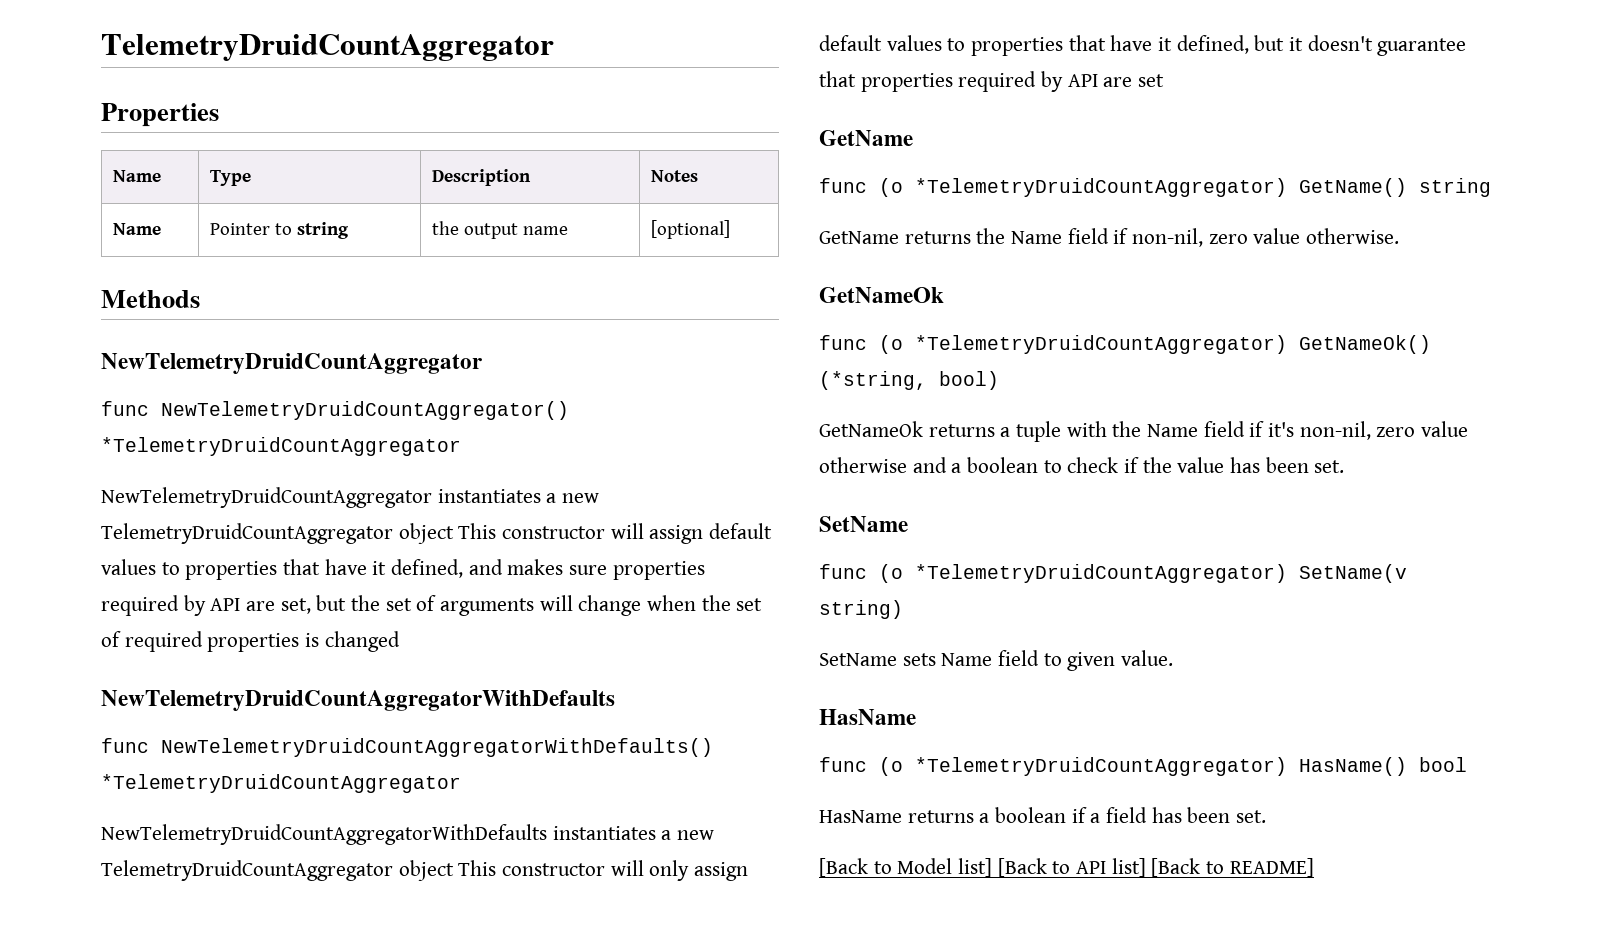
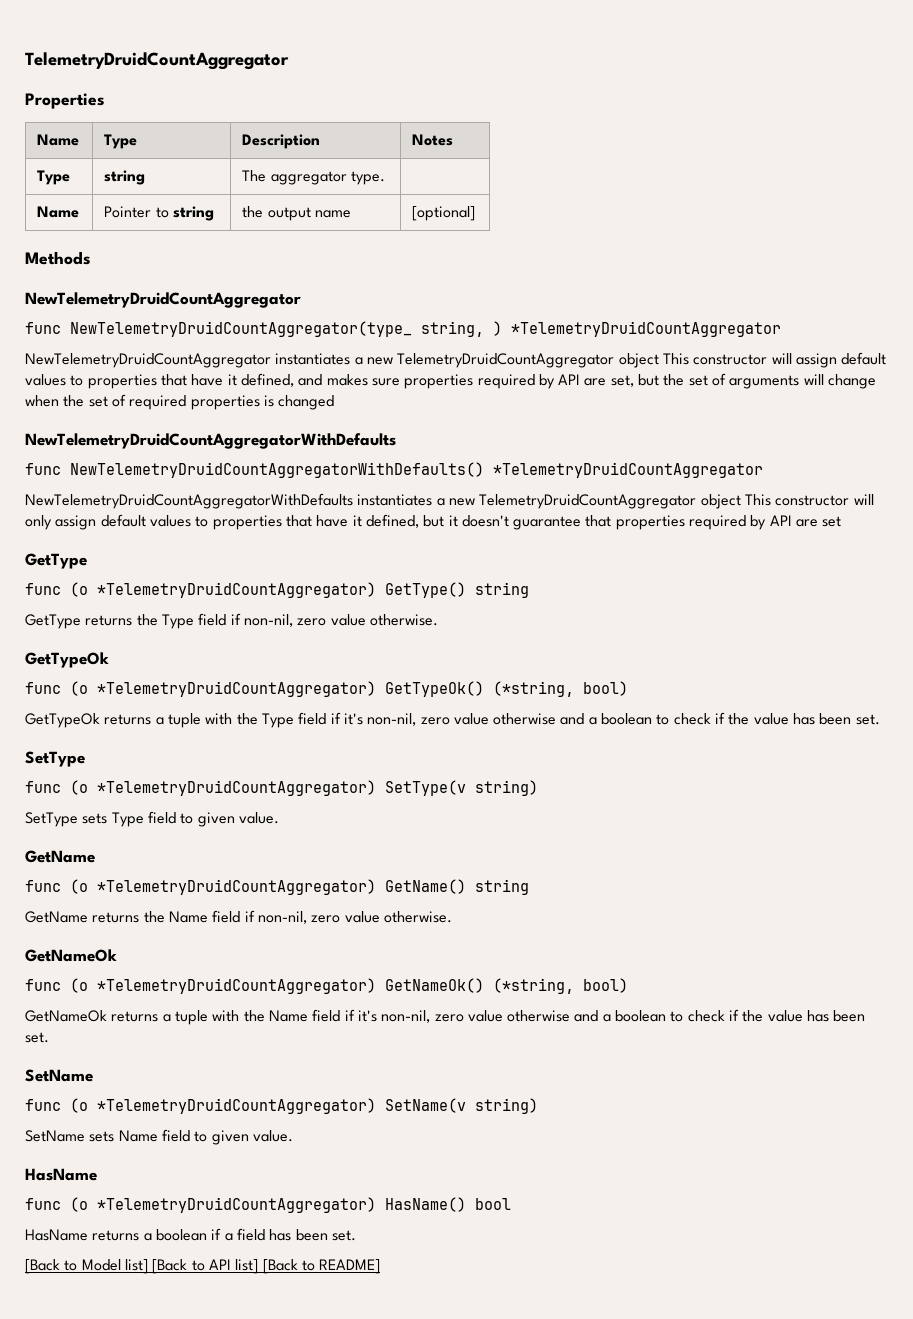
+ Type | string | The aggregator type. |
- func NewTelemetryDruidCountAggregator() *TelemetryDruidCountAggregator
+ func NewTelemetryDruidCountAggregator(type_ string, ) *TelemetryDruidCountAggregator
  NewTelemetryDruidCountAggregatorWithDefaults instantiates a new TelemetryDruidCountAggregator object This constructor will only assign default values to properties that have it defined, but it doesn't guarantee that properties required by API are set
+ GetType
+ func (o *TelemetryDruidCountAggregator) GetType() string
+ GetType returns the Type field if non-nil, zero value otherwise.
+ GetTypeOk
+ func (o *TelemetryDruidCountAggregator) GetTypeOk() (*string, bool)
+ GetTypeOk returns a tuple with the Type field if it's non-nil, zero value otherwise and a boolean to check if the value has been set.
+ SetType
+ func (o *TelemetryDruidCountAggregator) SetType(v string)
+ SetType sets Type field to given value.

